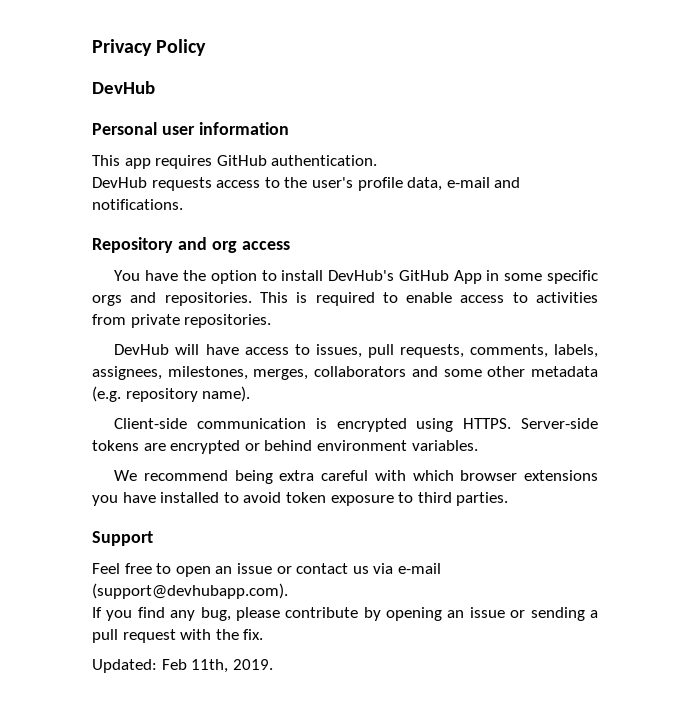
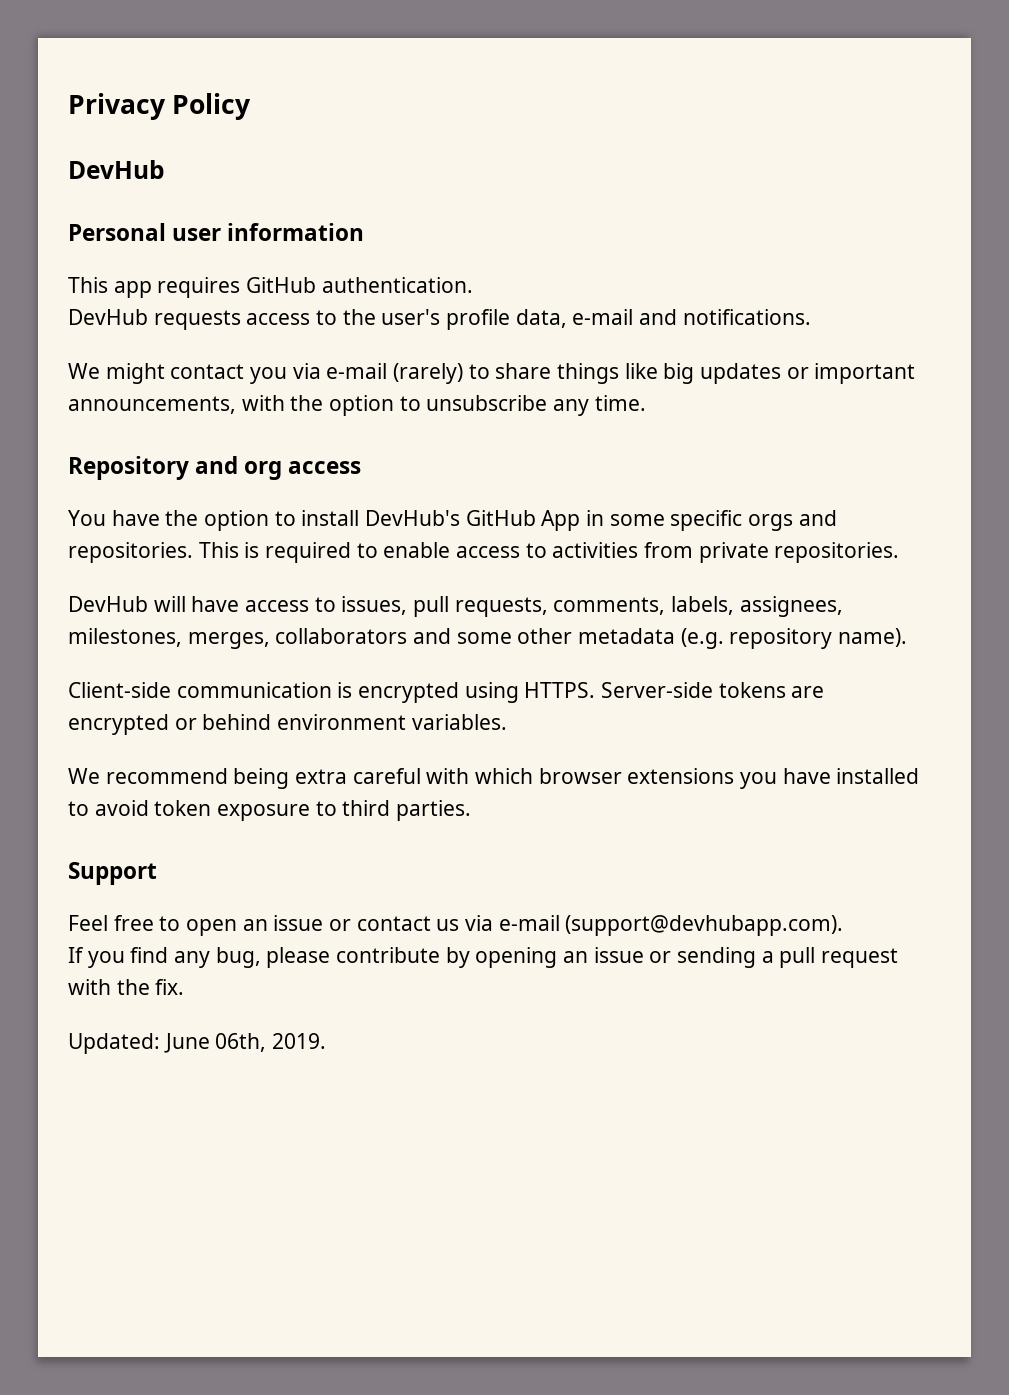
+ We might contact you via e-mail (rarely) to share things like big updates or important announcements, with the option to unsubscribe any time.
- Updated: Feb 11th, 2019.
+ Updated: June 06th, 2019.

